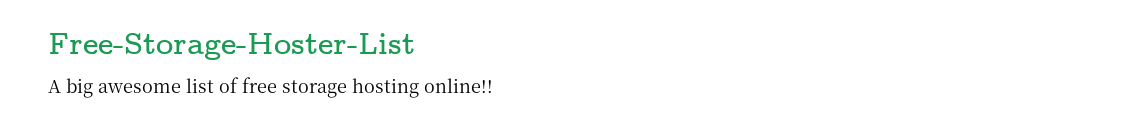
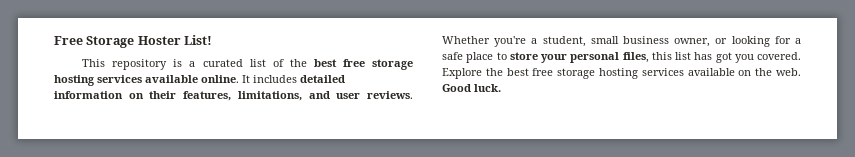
- Free-Storage-Hoster-List
- A big awesome list of free storage hosting online!!
+ Free Storage Hoster List!
+ This repository is a curated list of the best free storage hosting services available online. It includes detailed information on their features, limitations, and user reviews. Whether you're a student, small business owner, or looking for a safe place to store your personal files, this list has got you covered. Explore the best free storage hosting services available on the web. Good luck.

